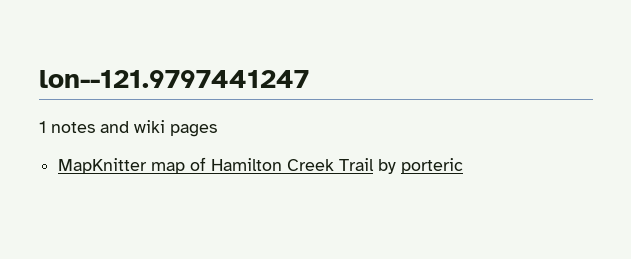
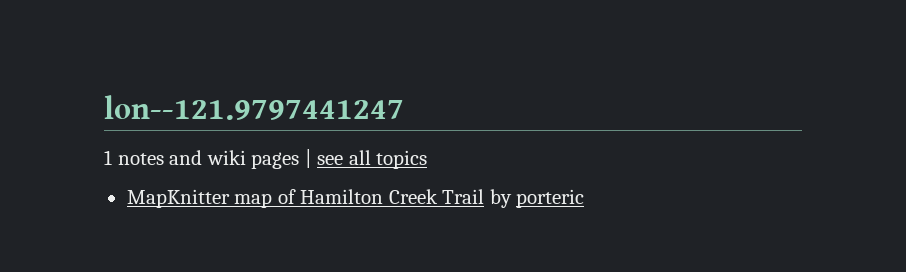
- 1 notes and wiki pages
+ 1 notes and wiki pages | see all topics

